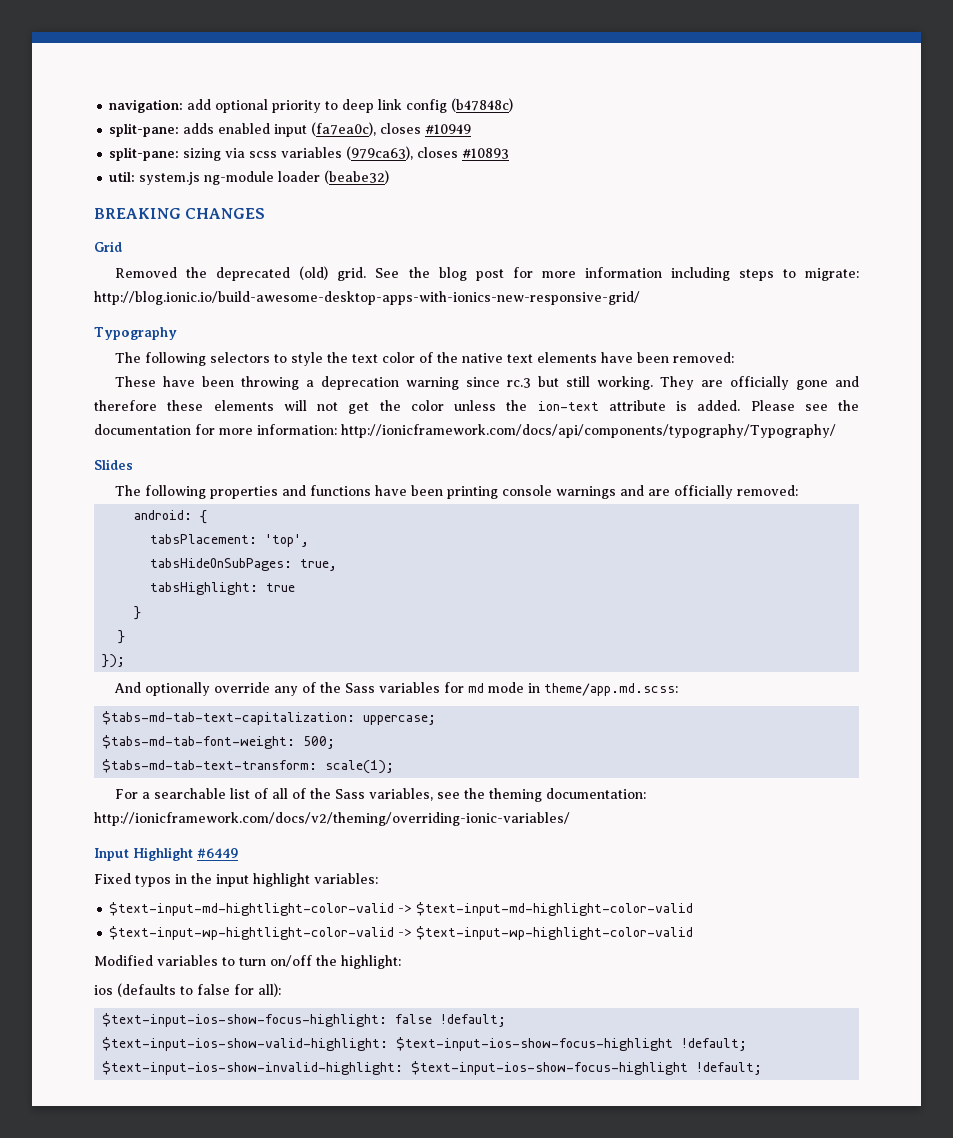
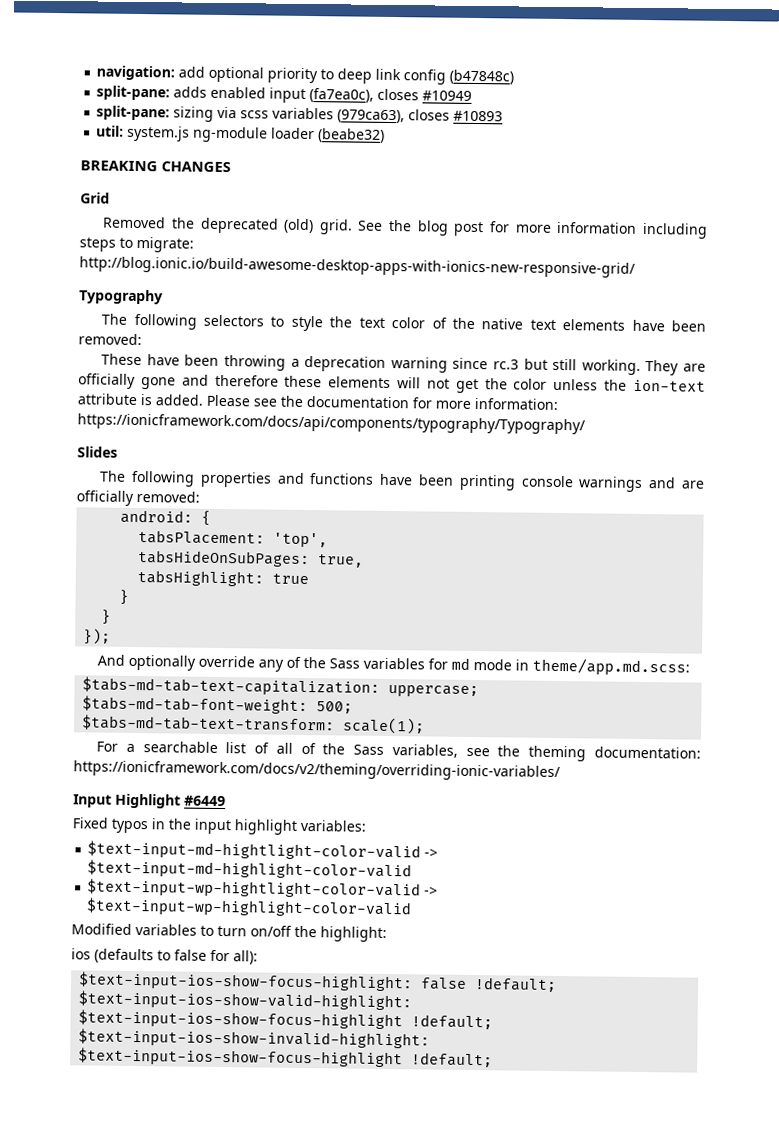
- Please see the documentation for more information: http://ionicframework.com/docs/api/components/typography/Typography/
+ Please see the documentation for more information: https://ionicframework.com/docs/api/components/typography/Typography/
- For a searchable list of all of the Sass variables, see the theming documentation: http://ionicframework.com/docs/v2/theming/overriding-ionic-variables/
+ For a searchable list of all of the Sass variables, see the theming documentation: https://ionicframework.com/docs/v2/theming/overriding-ionic-variables/

